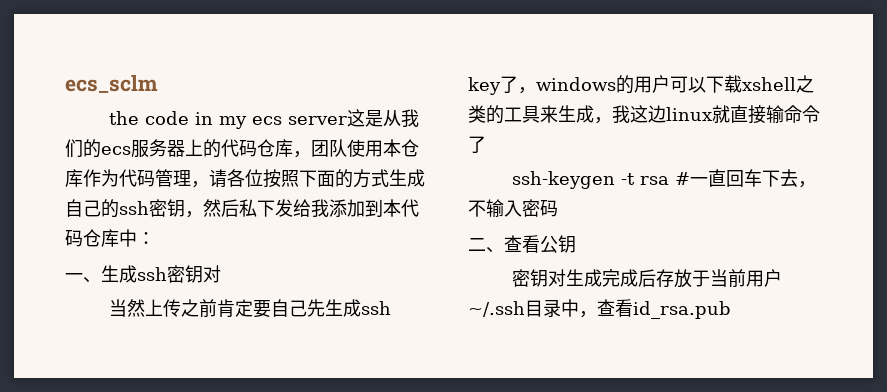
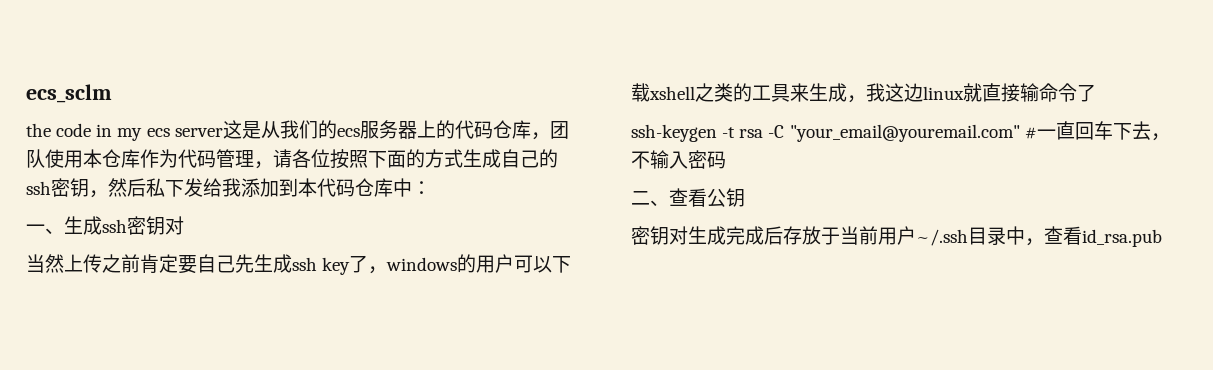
- ssh-keygen -t rsa #一直回车下去，不输入密码
+ ssh-keygen -t rsa -C "your_email@youremail.com" #一直回车下去，不输入密码

